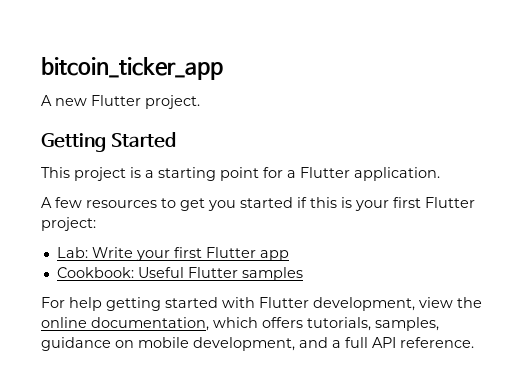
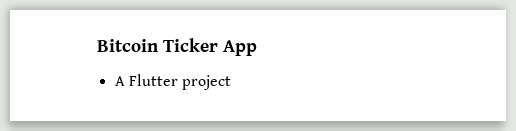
- bitcoin_ticker_app
- A new Flutter project.
- Getting Started
- This project is a starting point for a Flutter application.
- A few resources to get you started if this is your first Flutter project:
- Lab: Write your first Flutter app
- Cookbook: Useful Flutter samples
- For help getting started with Flutter development, view the online documentation, which offers tutorials, samples, guidance on mobile development, and a full API reference.
+ Bitcoin Ticker App
+ A Flutter project

